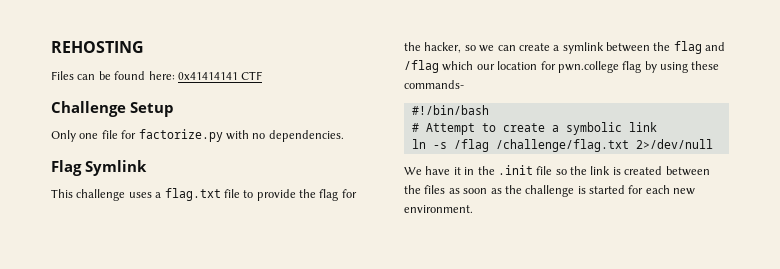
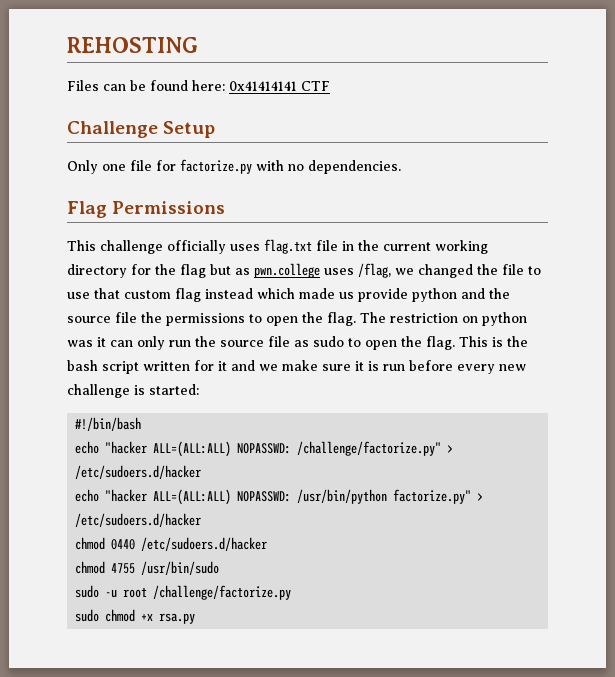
- Flag Symlink
+ Flag Permissions
- This challenge uses a flag.txt file to provide the flag for the hacker, so we can create a symlink between the flag and /flag which our location for pwn.college flag by using these commands-
+ This challenge officially uses flag.txt file in the current working directory for the flag but as pwn.college uses /flag, we changed the file to use that custom flag instead which made us provide python and the source file the permissions to open the flag. The restriction on python was it can only run the source file as sudo to open the flag. This is the bash script written for it and we make sure it is run before every new challenge is started:
  #!/bin/bash
- # Attempt to create a symbolic link
- ln -s /flag /challenge/flag.txt 2>/dev/null
- We have it in the .init file so the link is created between the files as soon as the challenge is started for each new environment.
+ echo "hacker ALL=(ALL:ALL) NOPASSWD: /challenge/factorize.py" > /etc/sudoers.d/hacker
+ echo "hacker ALL=(ALL:ALL) NOPASSWD: /usr/bin/python factorize.py" > /etc/sudoers.d/hacker
+ chmod 0440 /etc/sudoers.d/hacker
+ chmod 4755 /usr/bin/sudo
+ sudo -u root /challenge/factorize.py
+ sudo chmod +x rsa.py

